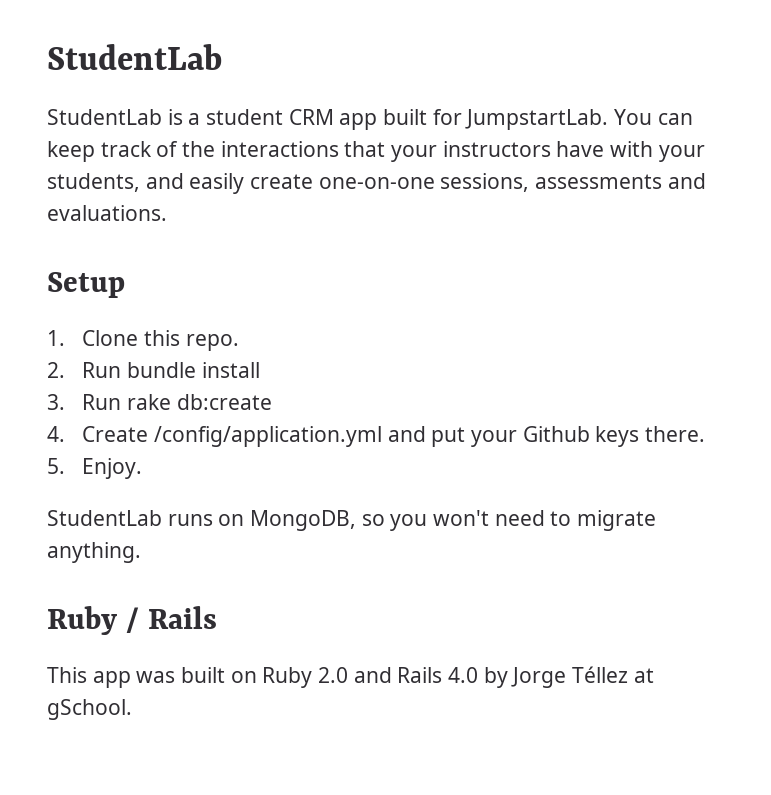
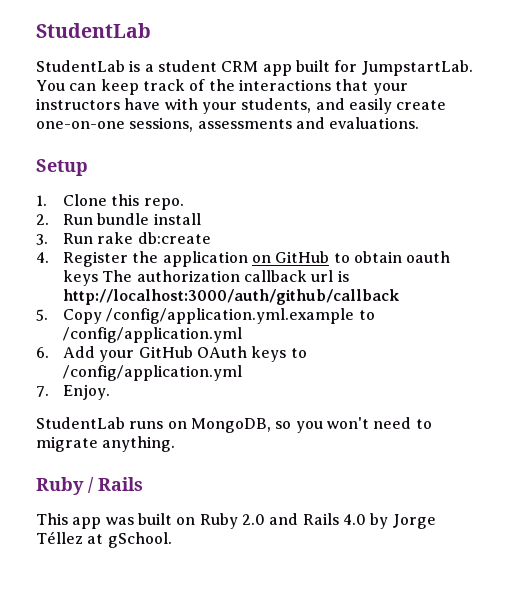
- 4. Create /config/application.yml and put your Github keys there.
- 5. Enjoy.
+ 4. Register the application on GitHub to obtain oauth keys The authorization callback url is http://localhost:3000/auth/github/callback
+ 5. Copy /config/application.yml.example to /config/application.yml
+ 6. Add your GitHub OAuth keys to /config/application.yml
+ 7. Enjoy.

